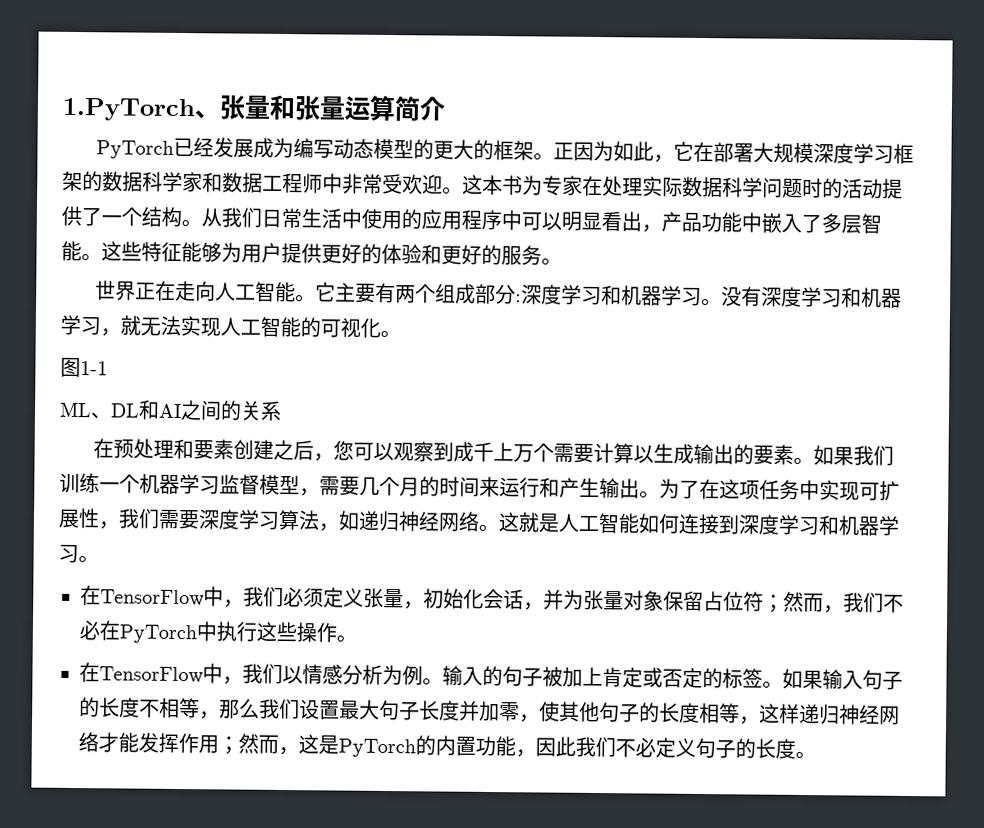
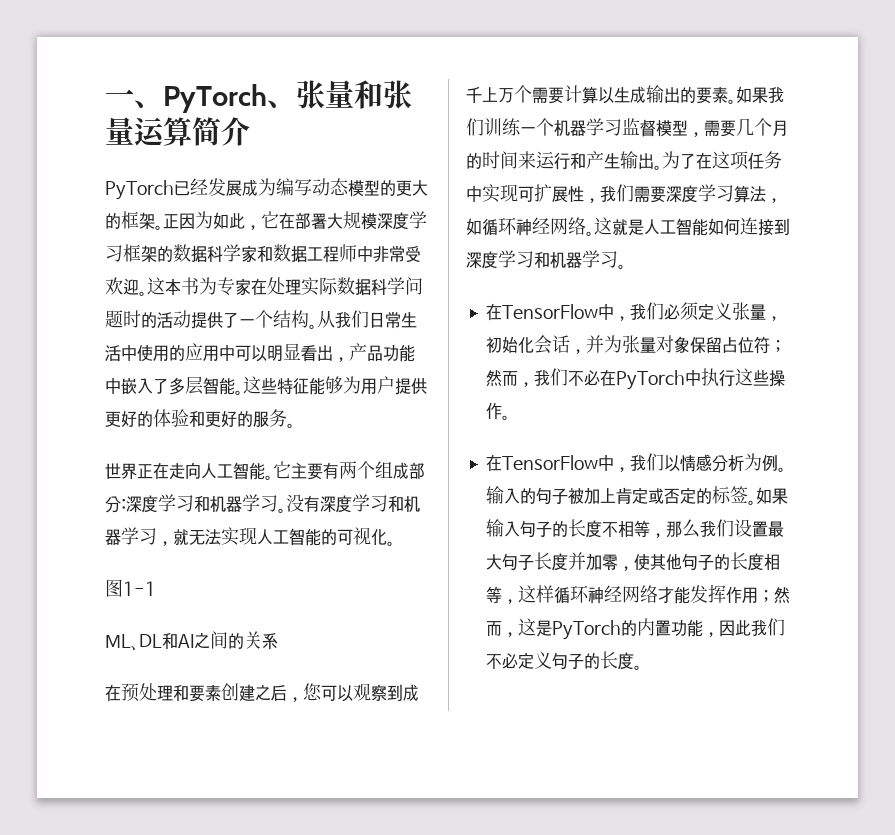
- 1.PyTorch、张量和张量运算简介
+ 一、PyTorch、张量和张量运算简介
- 从我们日常生活中使用的应用程序中可以明显看出，产品功能中嵌入了多层智能。
+ 从我们日常生活中使用的应用中可以明显看出，产品功能中嵌入了多层智能。
- 为了在这项任务中实现可扩展性，我们需要深度学习算法，如递归神经网络。
+ 为了在这项任务中实现可扩展性，我们需要深度学习算法，如循环神经网络。
- 如果输入句子的长度不相等，那么我们设置最大句子长度并加零，使其他句子的长度相等，这样递归神经网络才能发挥作用；然而，这是PyTorch的内置功能，因此我们不必定义句子的长度。
+ 如果输入句子的长度不相等，那么我们设置最大句子长度并加零，使其他句子的长度相等，这样循环神经网络才能发挥作用；然而，这是PyTorch的内置功能，因此我们不必定义句子的长度。

